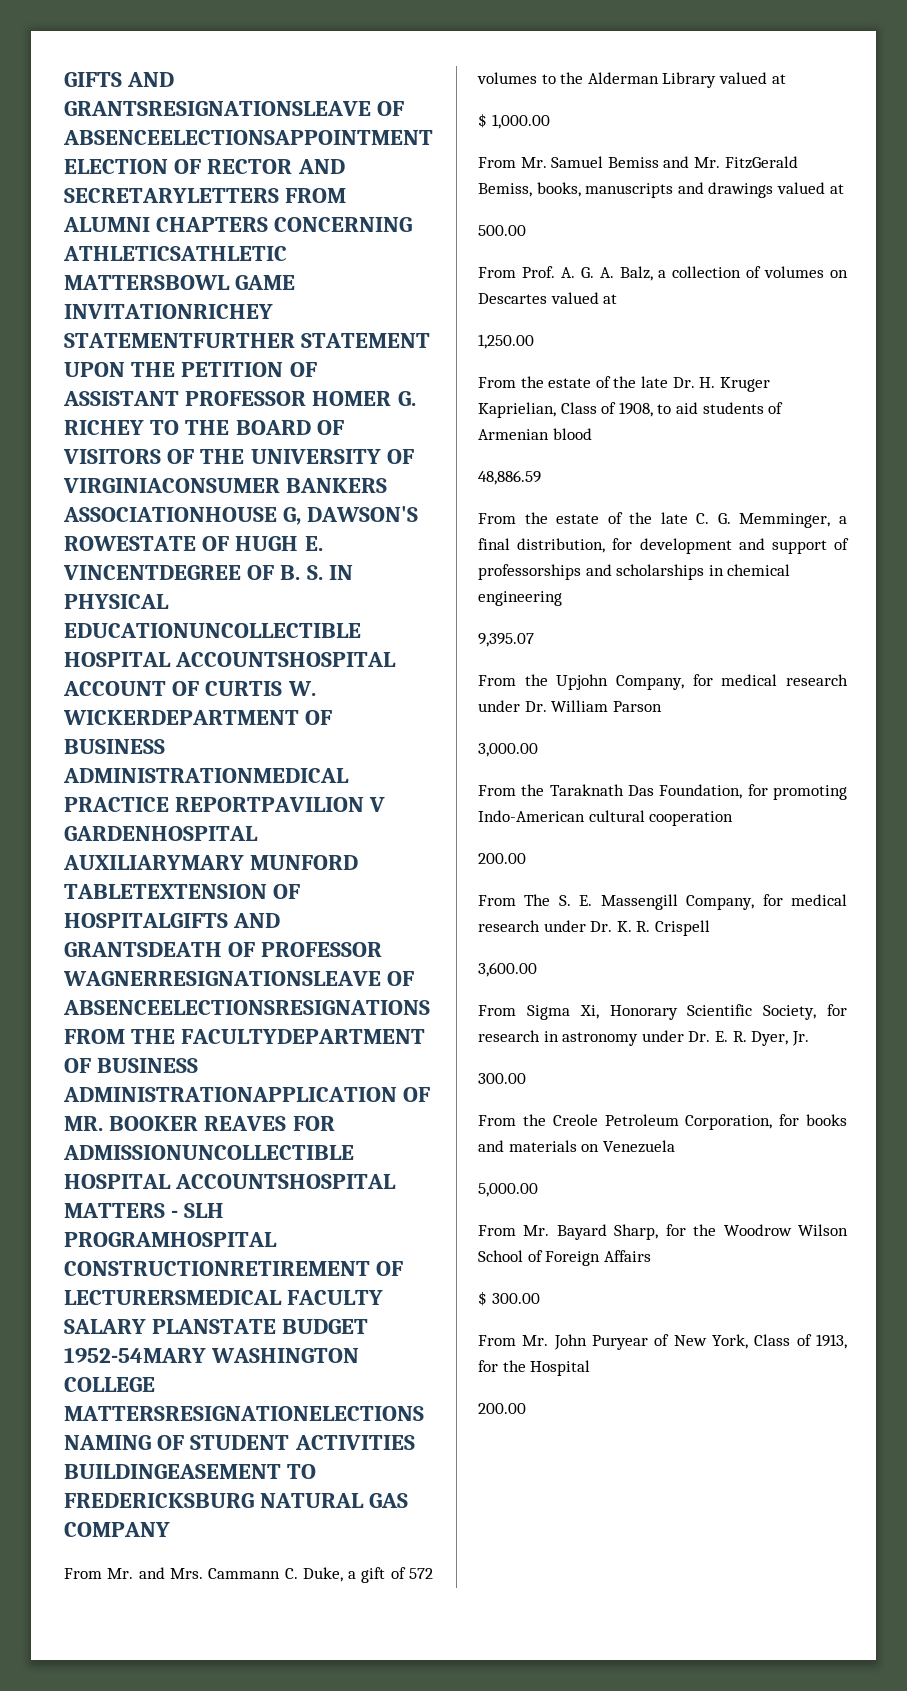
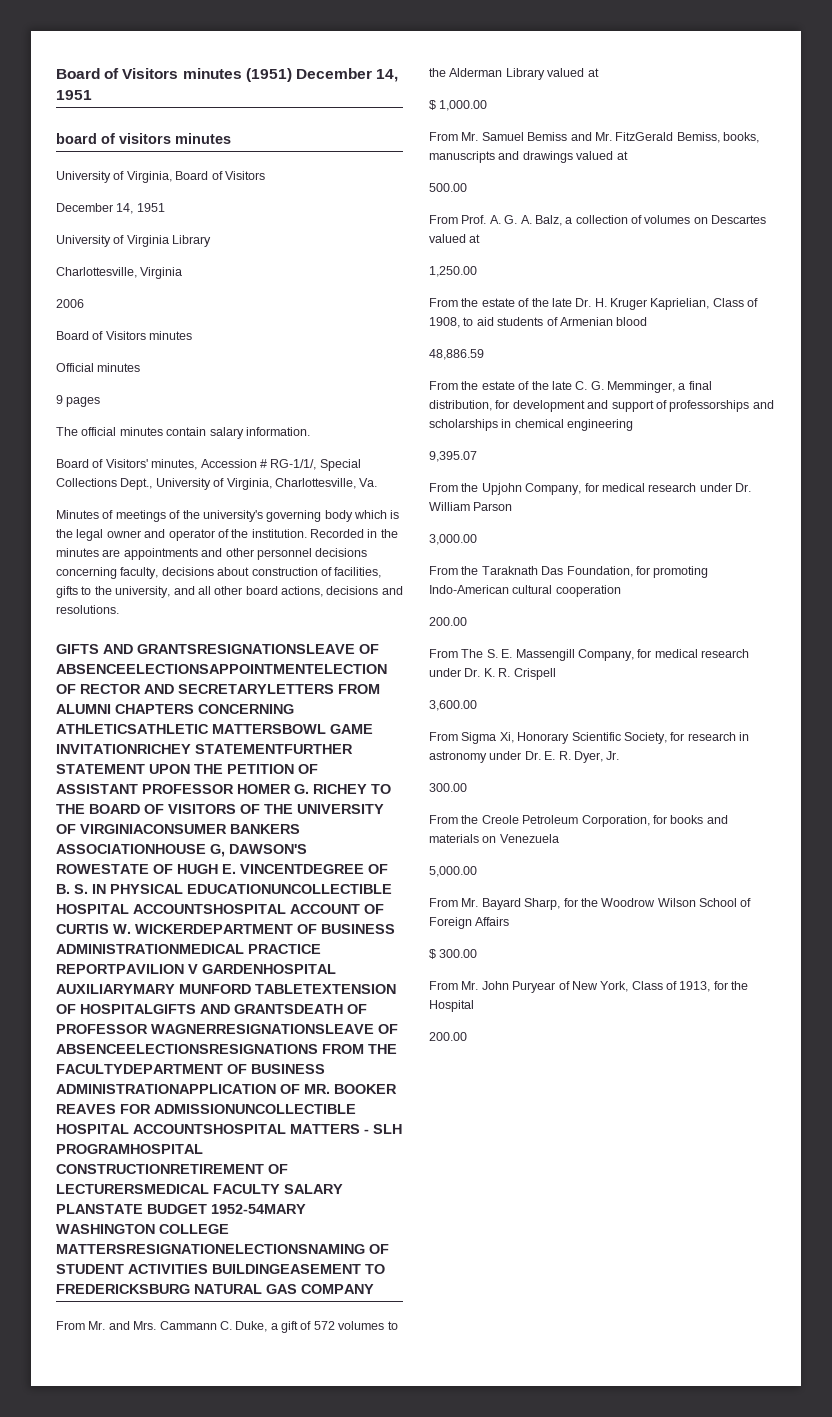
+ Board of Visitors minutes (1951) December 14, 1951
+ board of visitors minutes
+ University of Virginia, Board of Visitors
+ December 14, 1951
+ University of Virginia Library
+ Charlottesville, Virginia
+ 2006
+ Board of Visitors minutes
+ Official minutes
+ 9 pages
+ The official minutes contain salary information.
+ Board of Visitors' minutes, Accession # RG-1/1/, Special Collections Dept., University of Virginia, Charlottesville, Va.
+ Minutes of meetings of the university's governing body which is the legal owner and operator of the institution. Recorded in the minutes are appointments and other personnel decisions concerning faculty, decisions about construction of facilities, gifts to the university, and all other board actions, decisions and resolutions.

